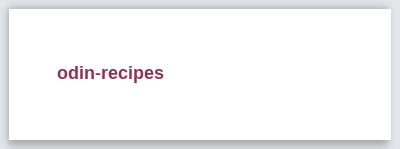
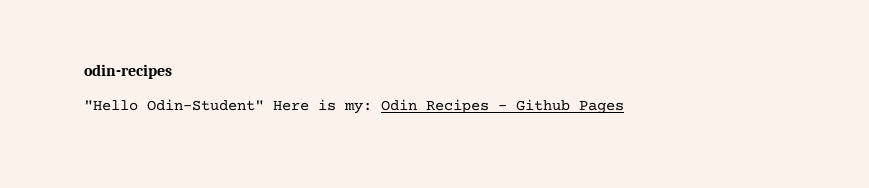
+ "Hello Odin-Student" Here is my: Odin Recipes - Github Pages

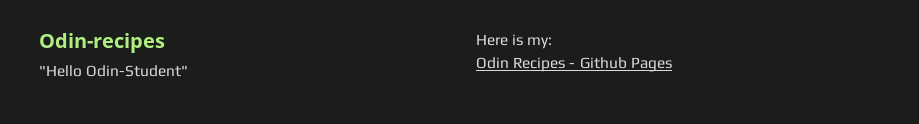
- odin-recipes
+ Odin-recipes
- "Hello Odin-Student" Here is my: Odin Recipes - Github Pages
+ "Hello Odin-Student"
+ Here is my:
+ Odin Recipes - Github Pages

